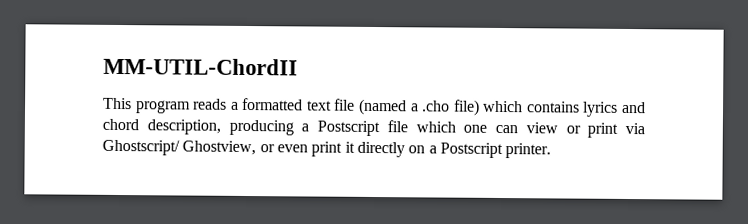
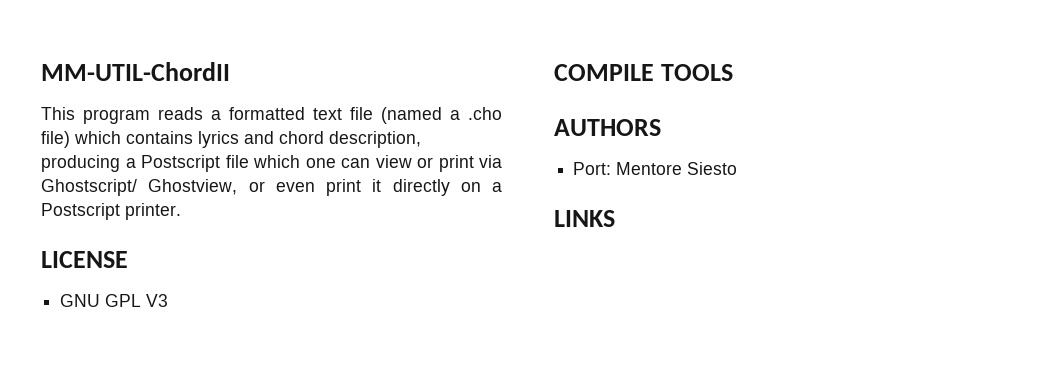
+ LICENSE
+ GNU GPL V3
+ COMPILE TOOLS
+ AUTHORS
+ Port: Mentore Siesto
+ LINKS

